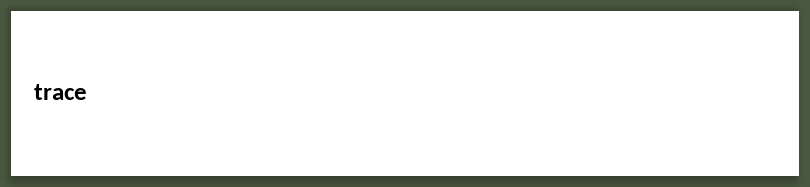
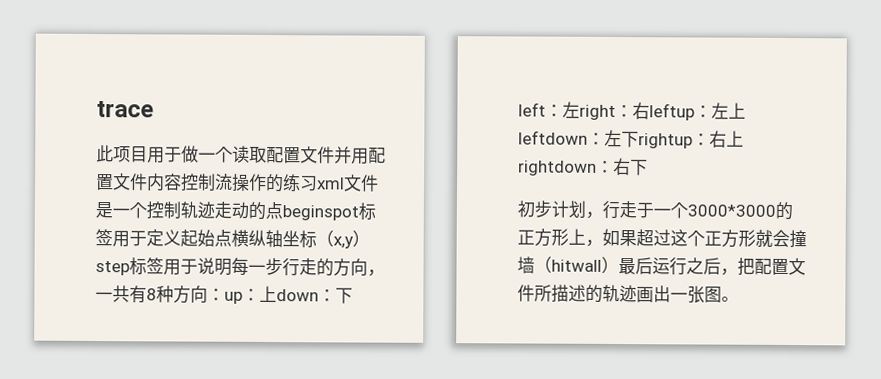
+ 此项目用于做一个读取配置文件并用配置文件内容控制流操作的练习xml文件是一个控制轨迹走动的点beginspot标签用于定义起始点横纵轴坐标（x,y）step标签用于说明每一步行走的方向，一共有8种方向：up：上down：下left：左right：右leftup：左上leftdown：左下rightup：右上rightdown：右下
+ 初步计划，行走于一个3000*3000的正方形上，如果超过这个正方形就会撞墙（hitwall）最后运行之后，把配置文件所描述的轨迹画出一张图。

